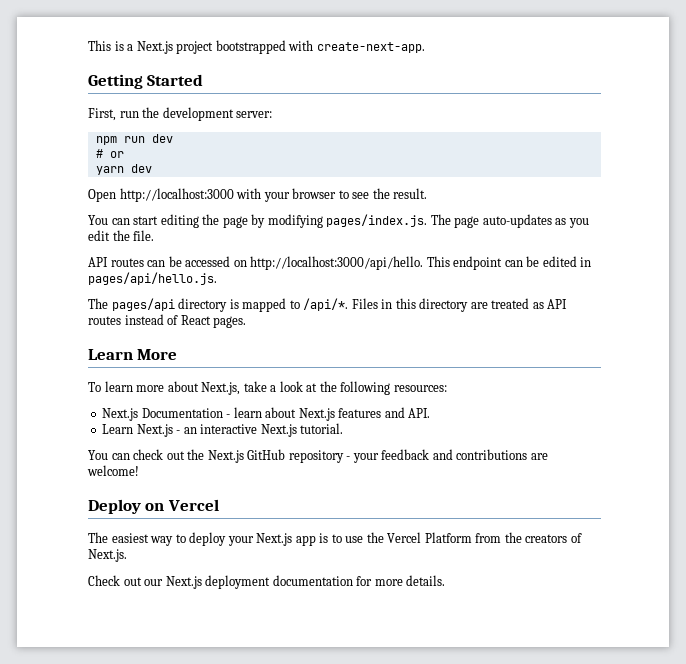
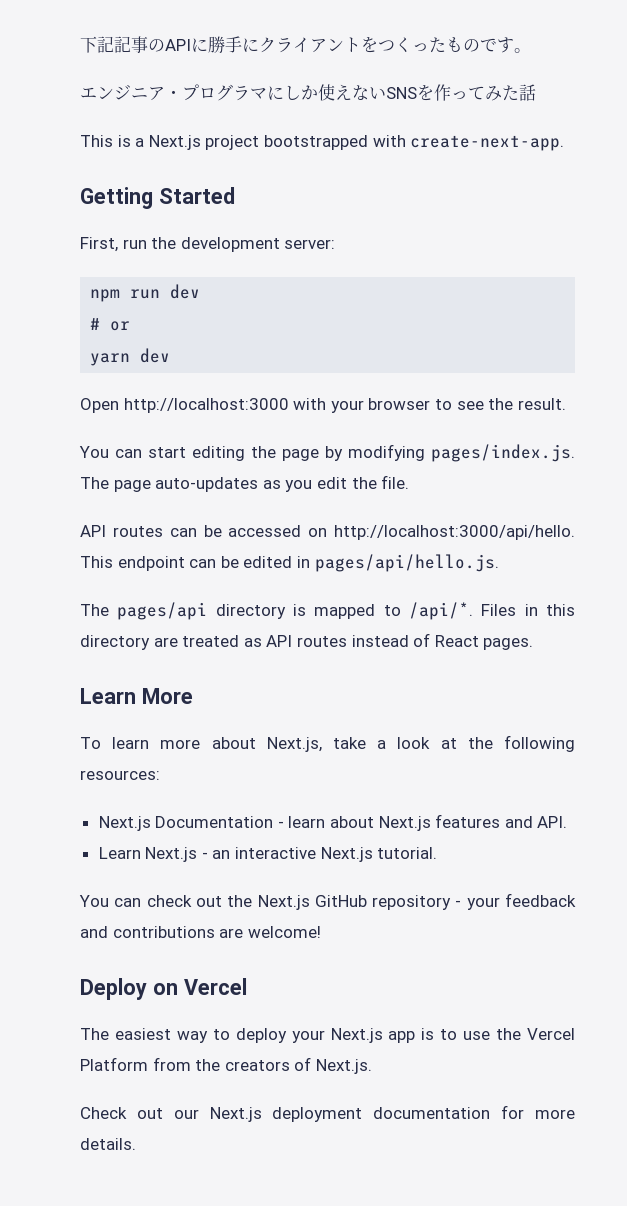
+ 下記記事のAPIに勝手にクライアントをつくったものです。
+ エンジニア・プログラマにしか使えないSNSを作ってみた話

